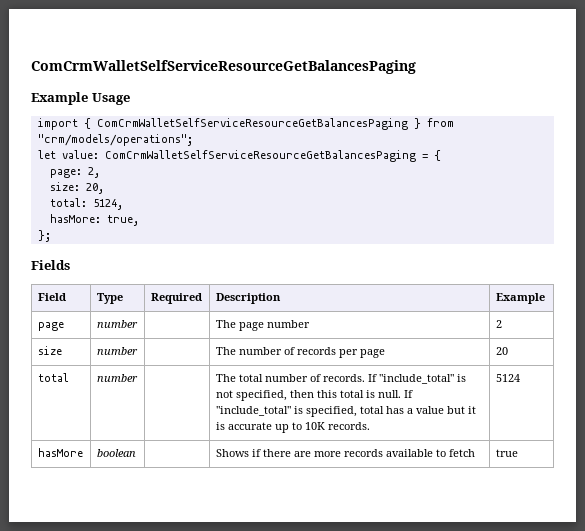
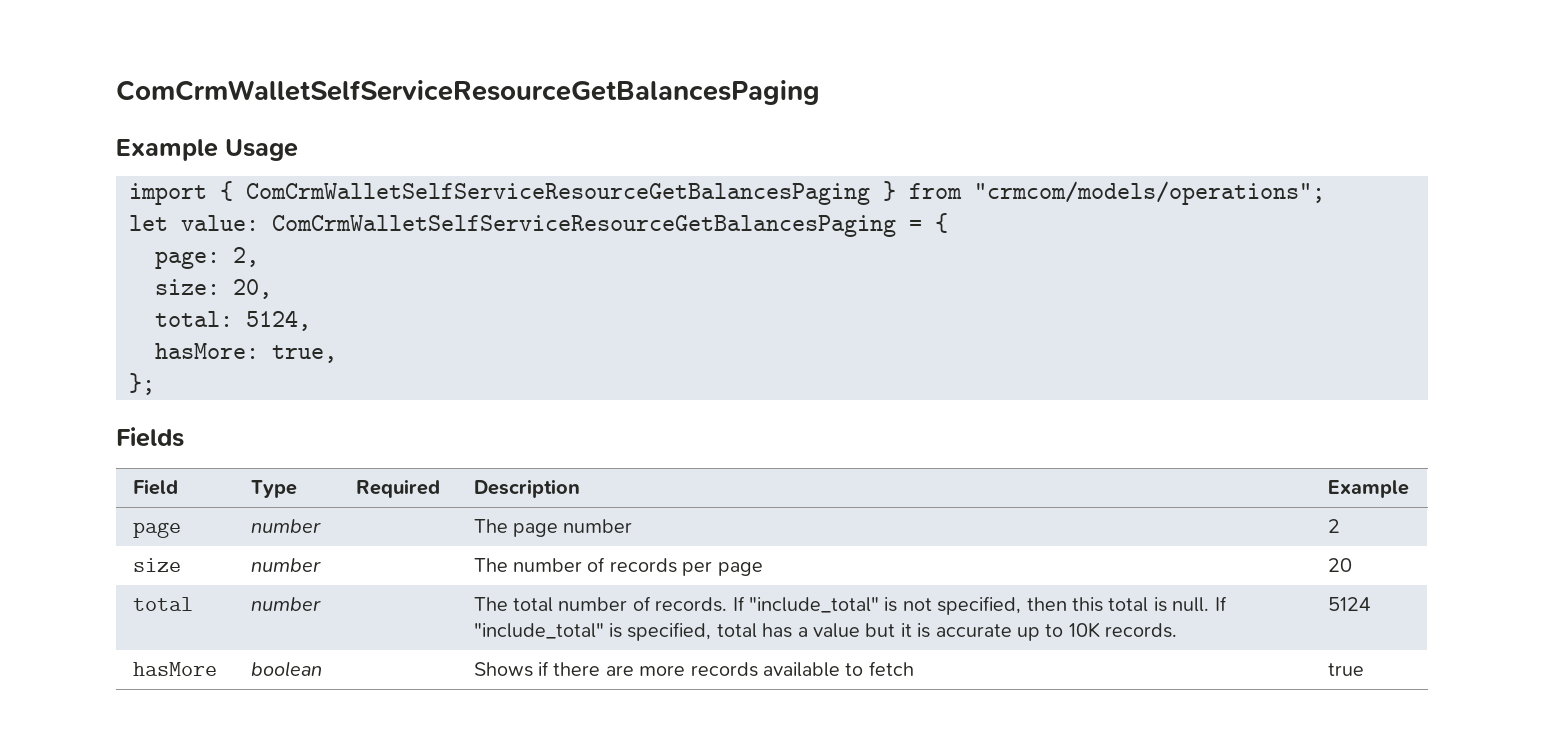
- import { ComCrmWalletSelfServiceResourceGetBalancesPaging } from "crm/models/operations";
+ import { ComCrmWalletSelfServiceResourceGetBalancesPaging } from "crmcom/models/operations";

